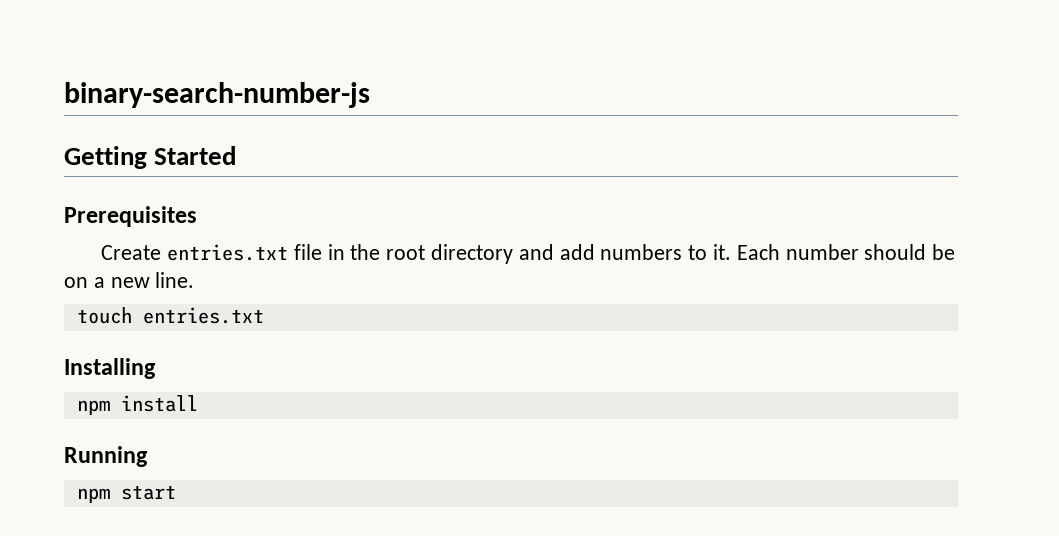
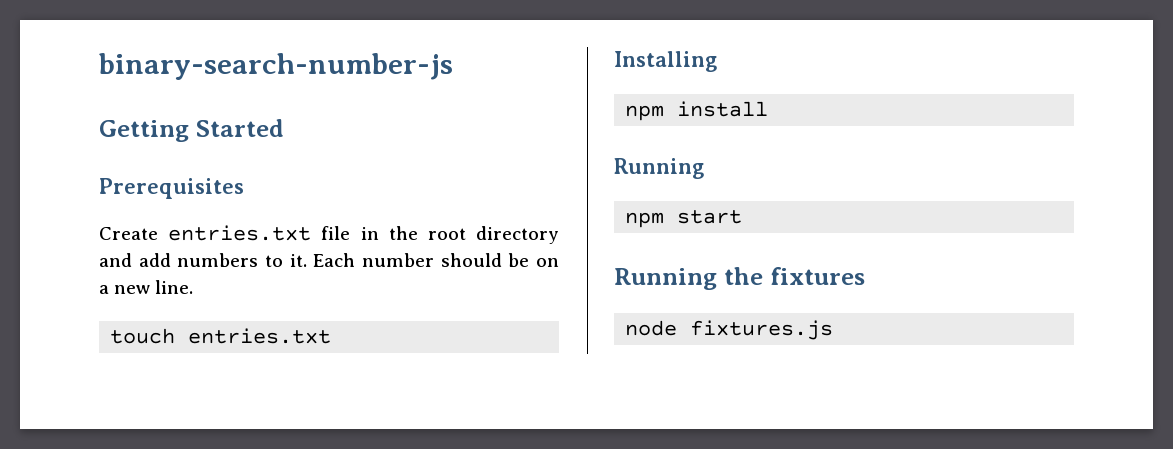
+ Running the fixtures
+ node fixtures.js

